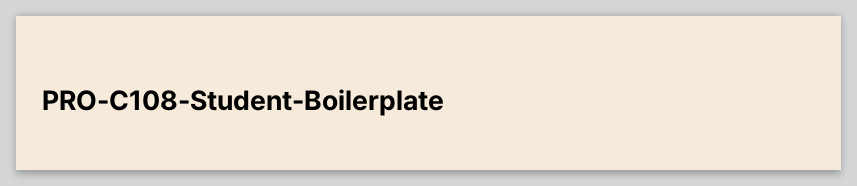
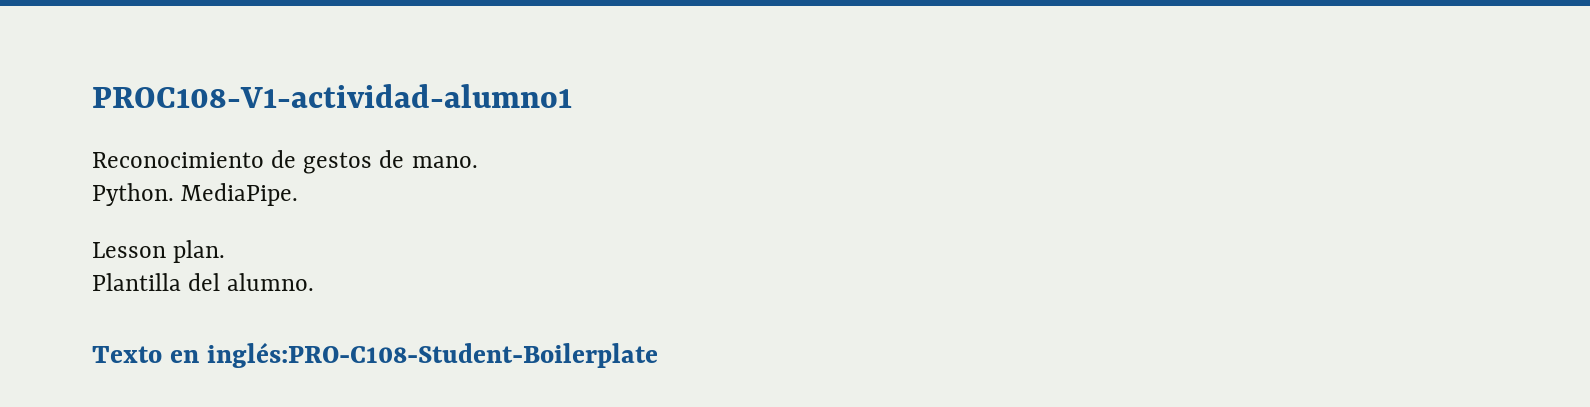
- PRO-C108-Student-Boilerplate
+ PROC108-V1-actividad-alumno1
+ Reconocimiento de gestos de mano.
+ Python. MediaPipe.
+ Lesson plan.
+ Plantilla del alumno.
+ Texto en inglés:PRO-C108-Student-Boilerplate

